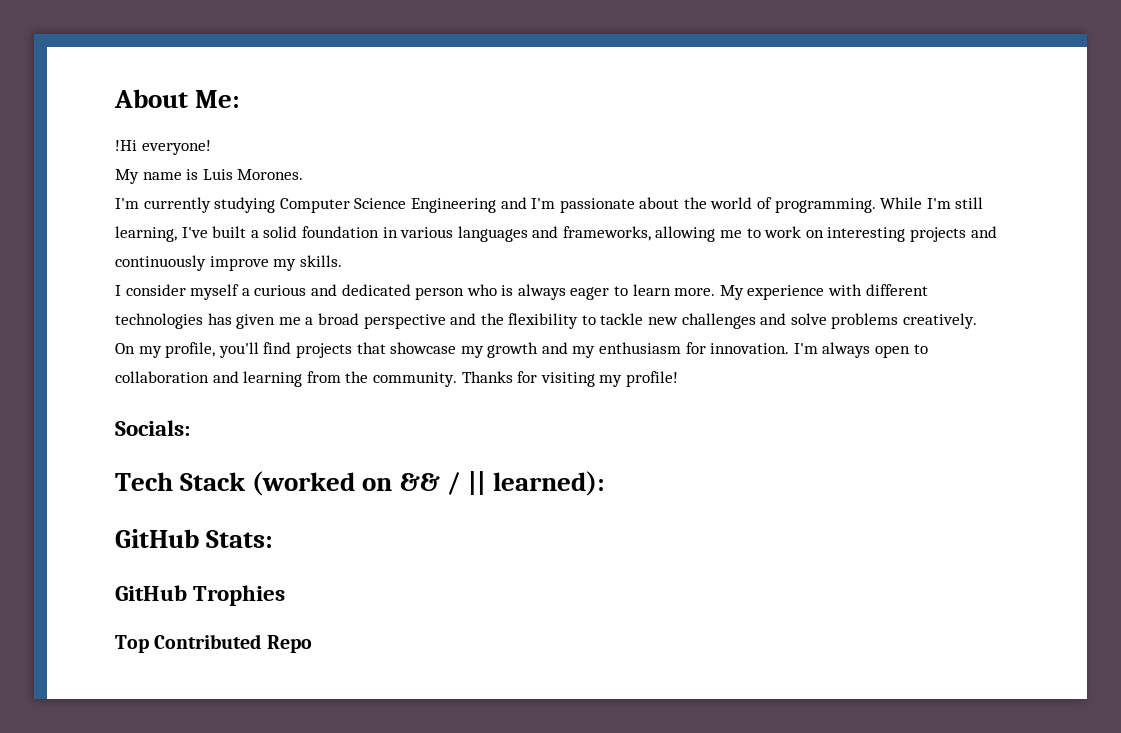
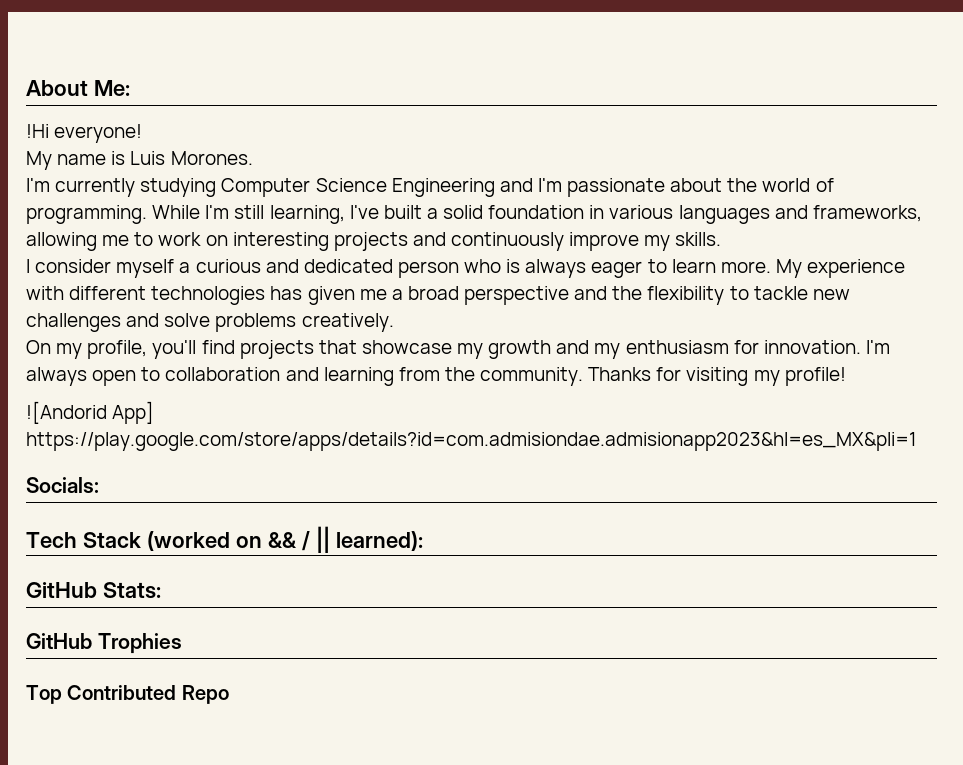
+ ![Andorid App] https://play.google.com/store/apps/details?id=com.admisiondae.admisionapp2023&hl=es_MX&pli=1

